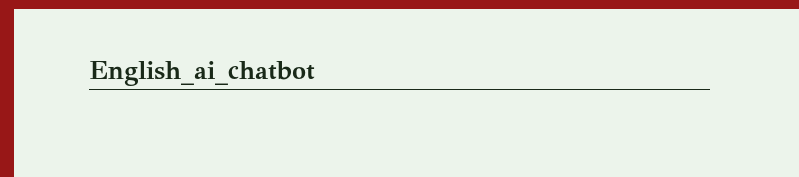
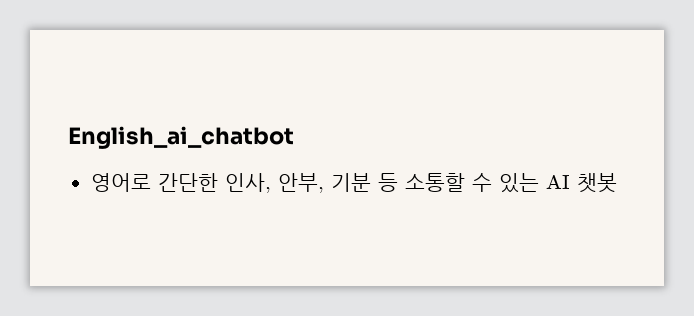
+ 영어로 간단한 인사, 안부, 기분 등 소통할 수 있는 AI 챗봇

